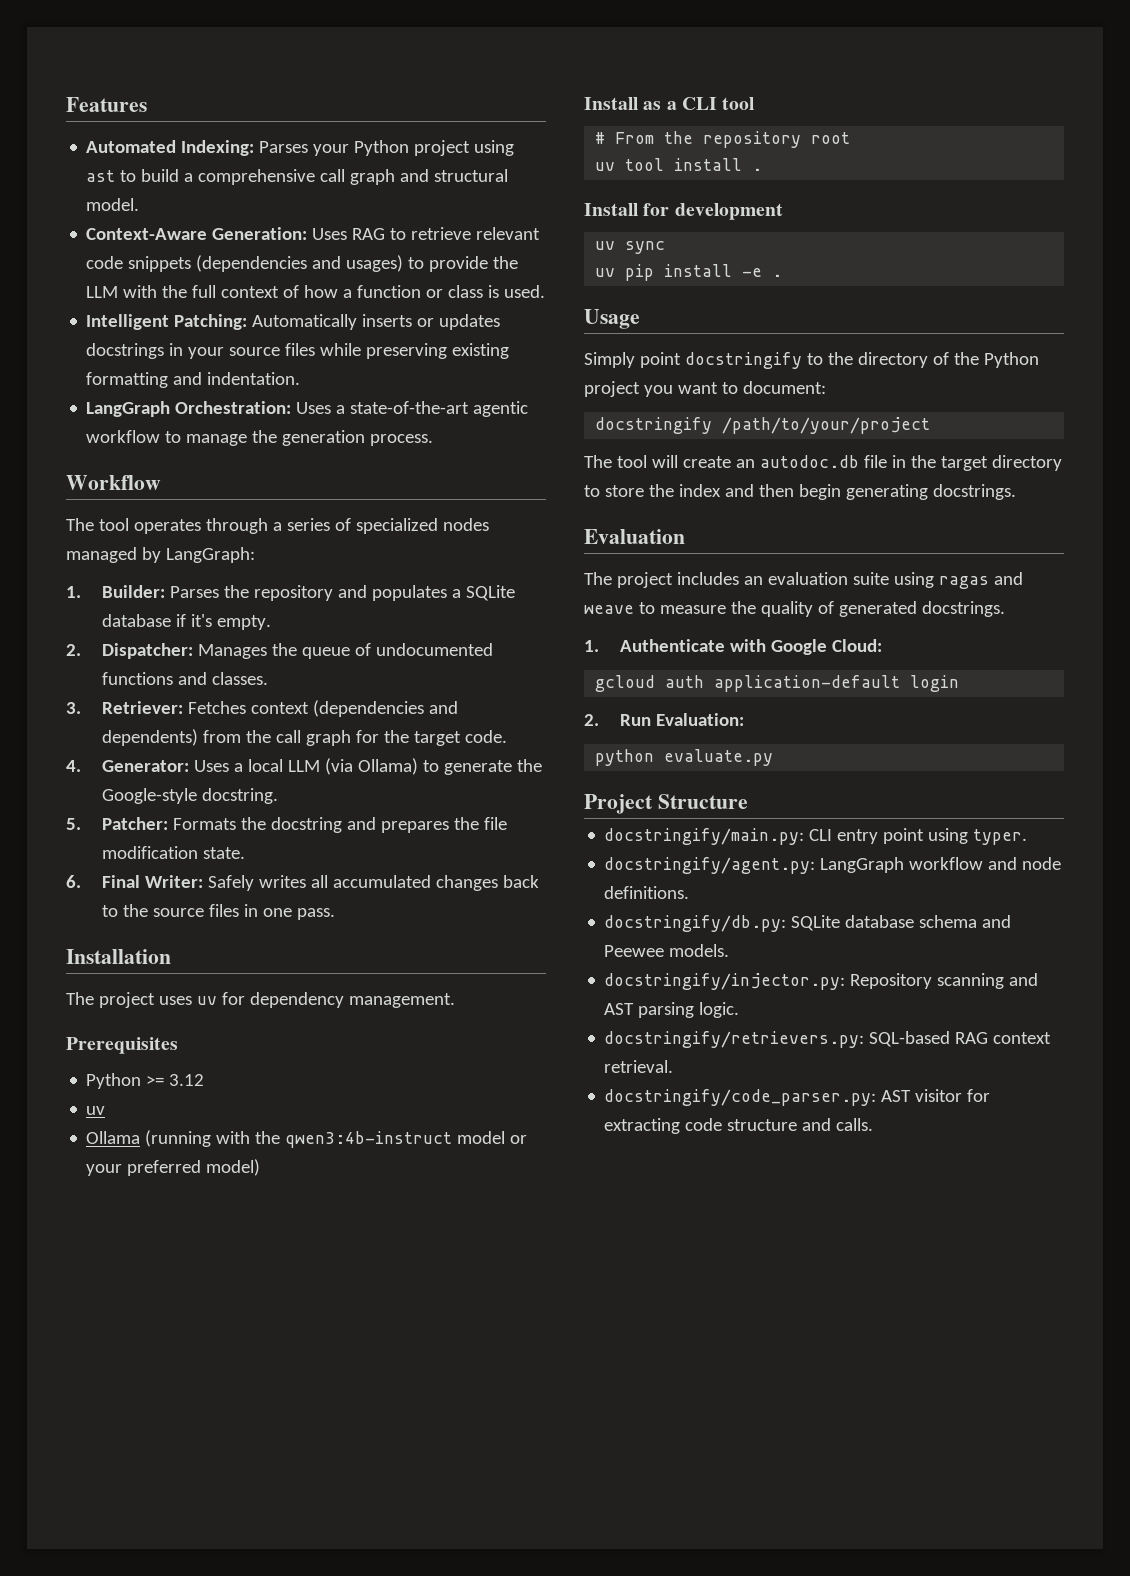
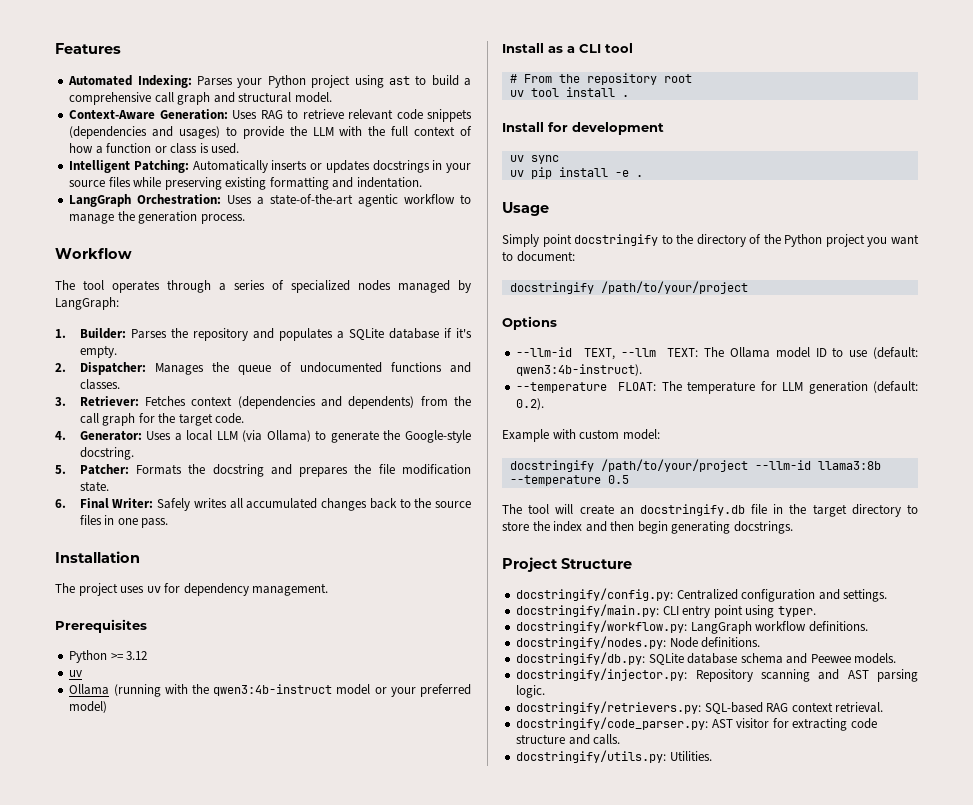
+ Options
+ --llm-id TEXT, --llm TEXT: The Ollama model ID to use (default: qwen3:4b-instruct).
+ --temperature FLOAT: The temperature for LLM generation (default: 0.2).
+ Example with custom model:
+ docstringify /path/to/your/project --llm-id llama3:8b --temperature 0.5
- The tool will create an autodoc.db file in the target directory to store the index and then begin generating docstrings.
+ The tool will create an docstringify.db file in the target directory to store the index and then begin generating docstrings.
- Evaluation
- The project includes an evaluation suite using ragas and weave to measure the quality of generated docstrings.
- 1. Authenticate with Google Cloud:
- gcloud auth application-default login
- 2. Run Evaluation:
- python evaluate.py
  Project Structure
+ docstringify/config.py: Centralized configuration and settings.
- docstringify/agent.py: LangGraph workflow and node definitions.
+ docstringify/workflow.py: LangGraph workflow definitions.
+ docstringify/nodes.py: Node definitions.
+ docstringify/utils.py: Utilities.

